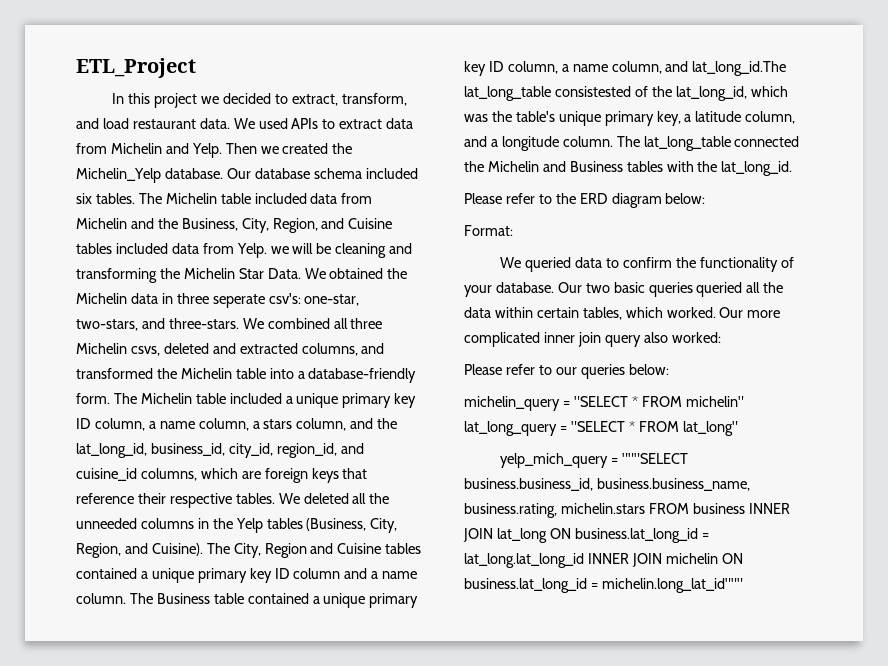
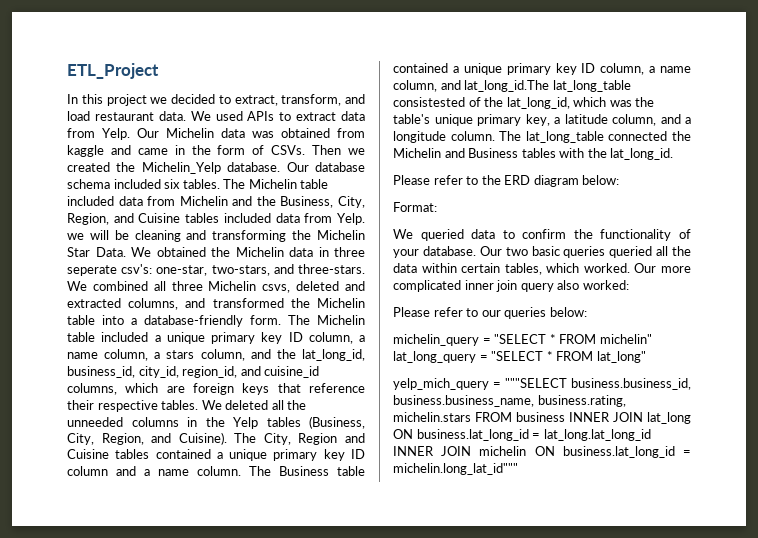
- We used APIs to extract data from Michelin and Yelp.
+ We used APIs to extract data from Yelp. Our Michelin data was obtained from kaggle and came in the form of CSVs.

